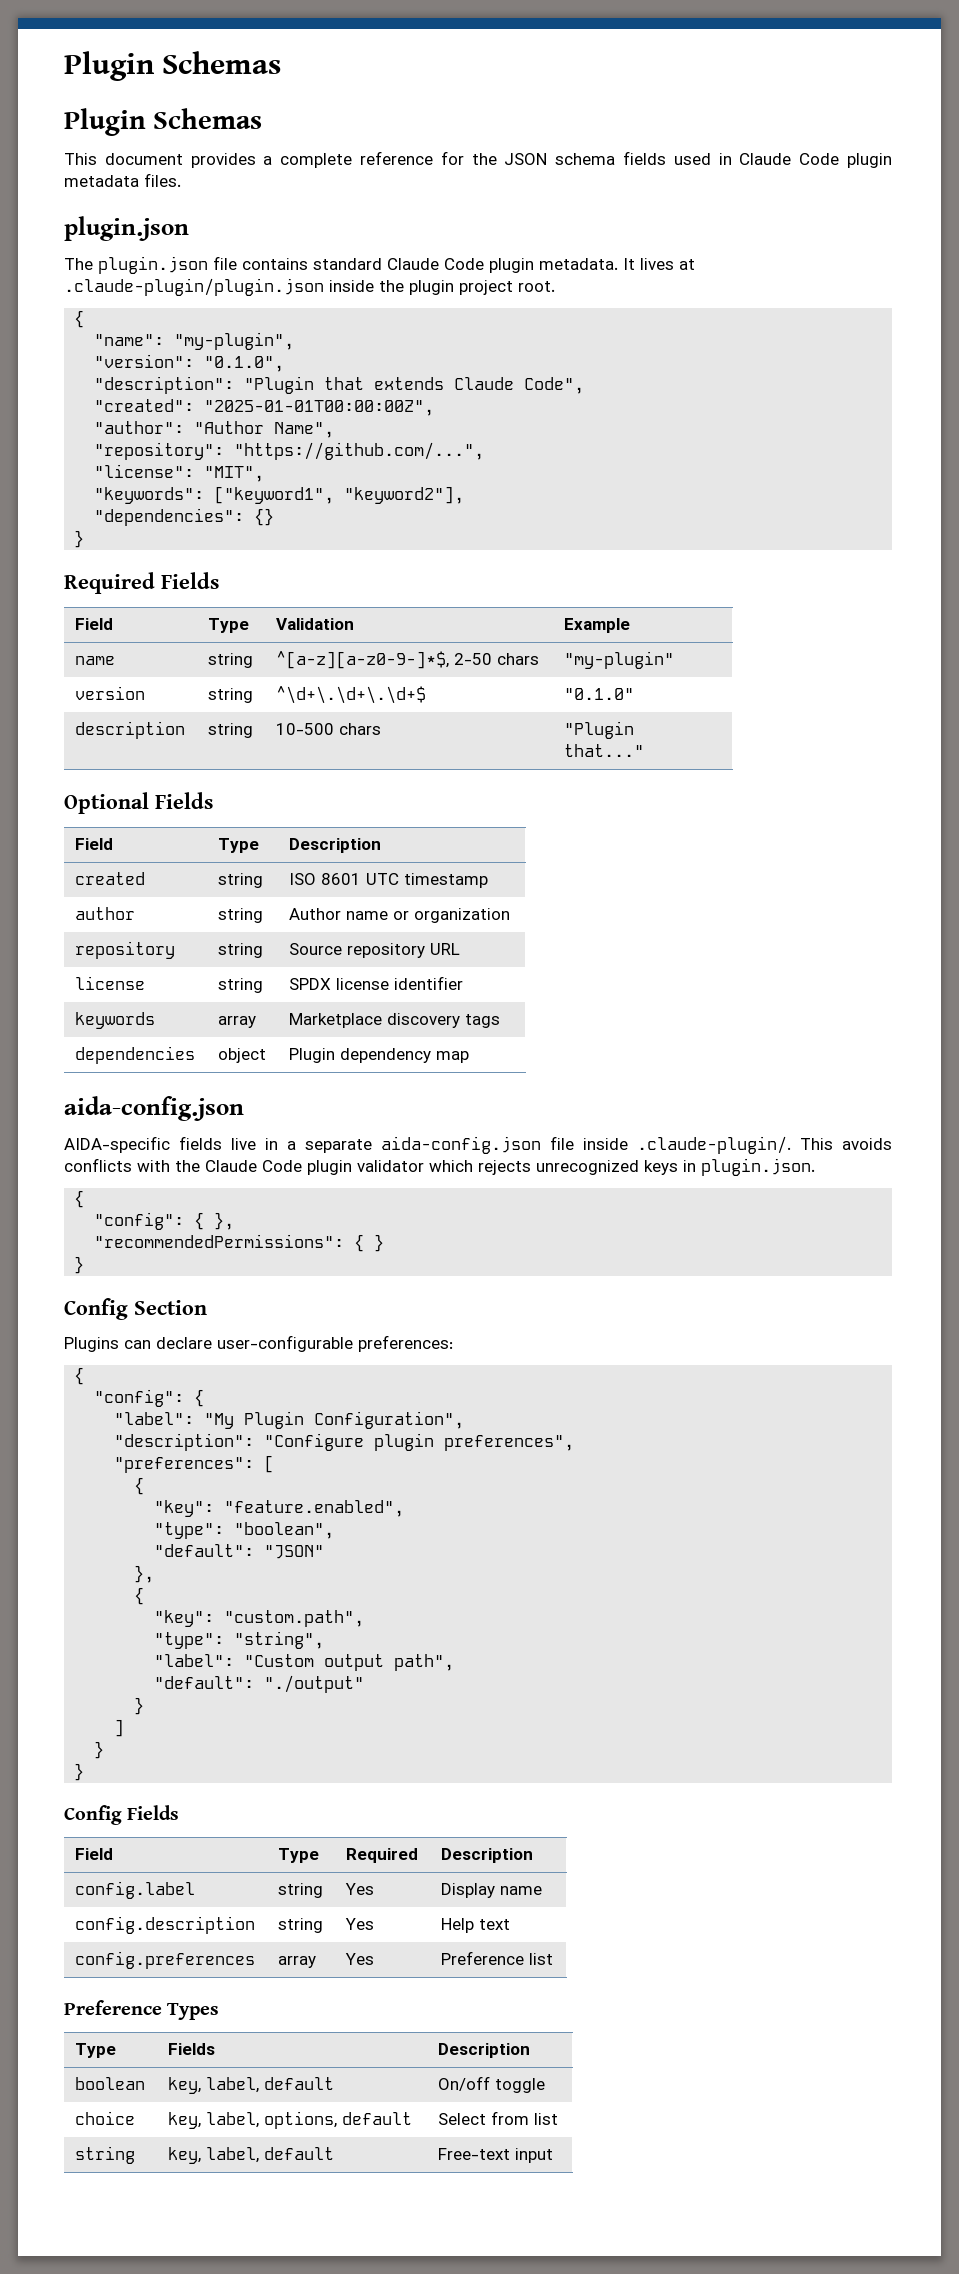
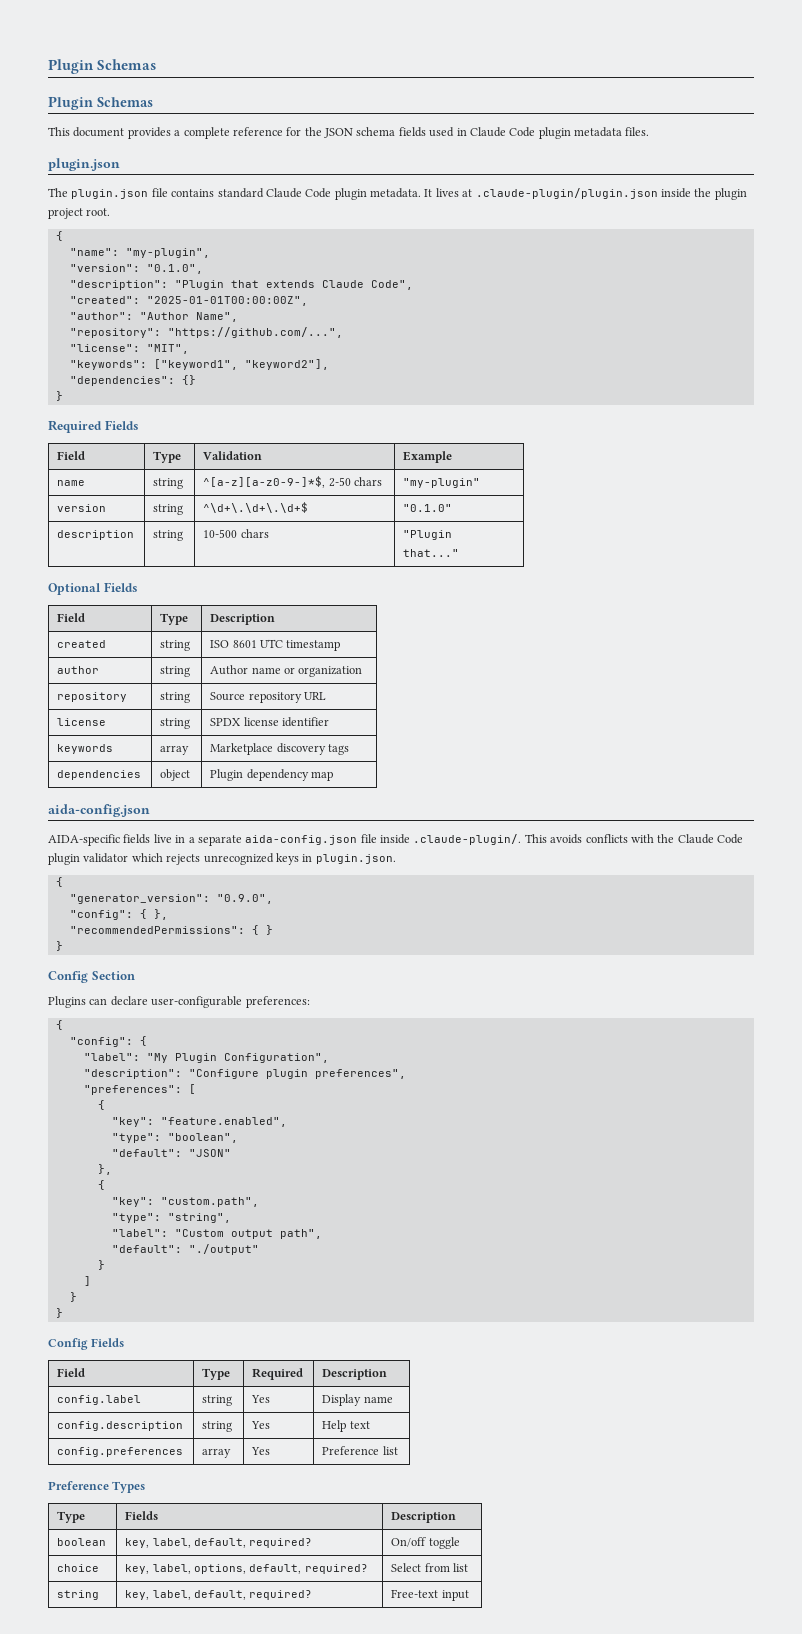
+ "generator_version": "0.9.0",
- boolean | key, label, default | On/off toggle
+ boolean | key, label, default, required? | On/off toggle
- choice | key, label, options, default | Select from list
+ choice | key, label, options, default, required? | Select from list
- string | key, label, default | Free-text input
+ string | key, label, default, required? | Free-text input

